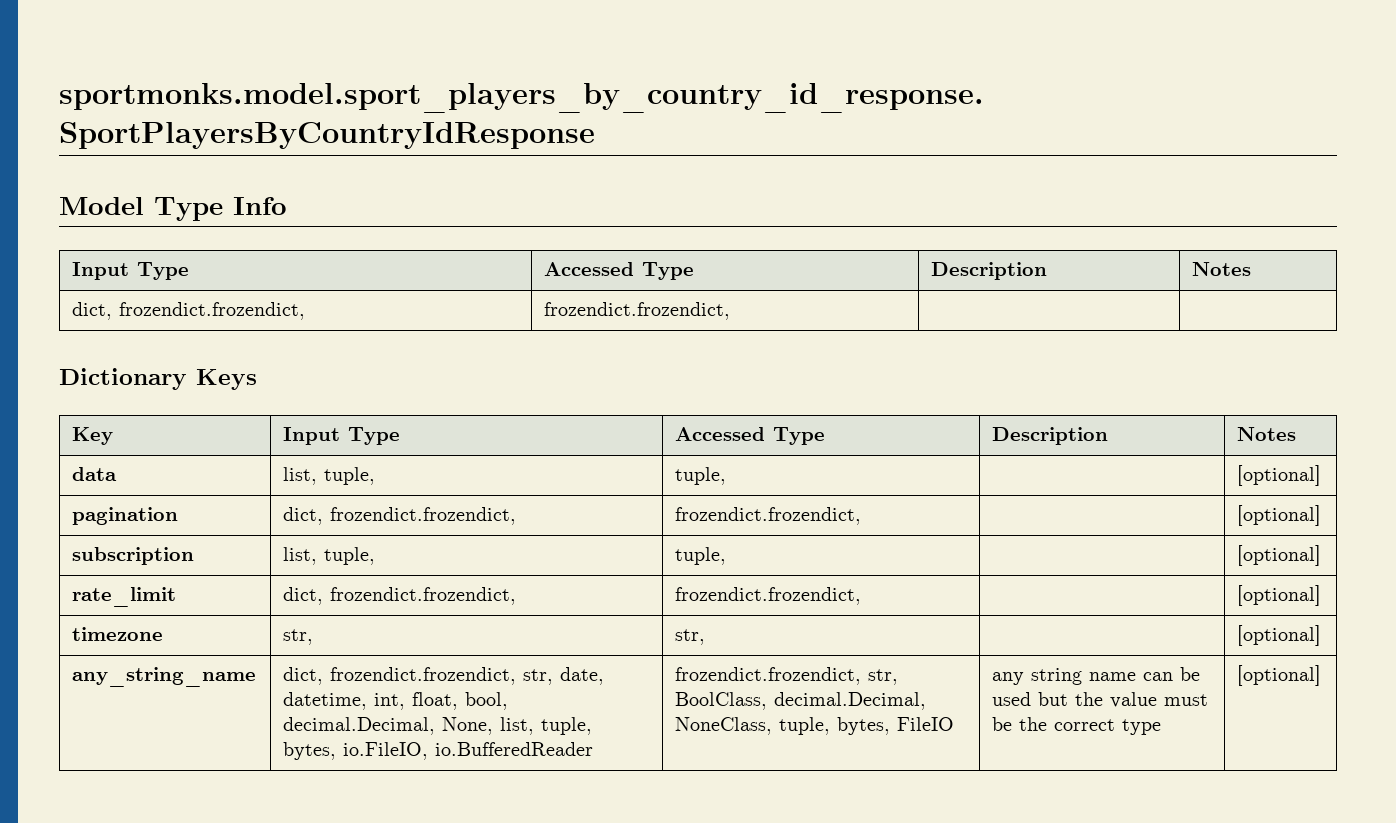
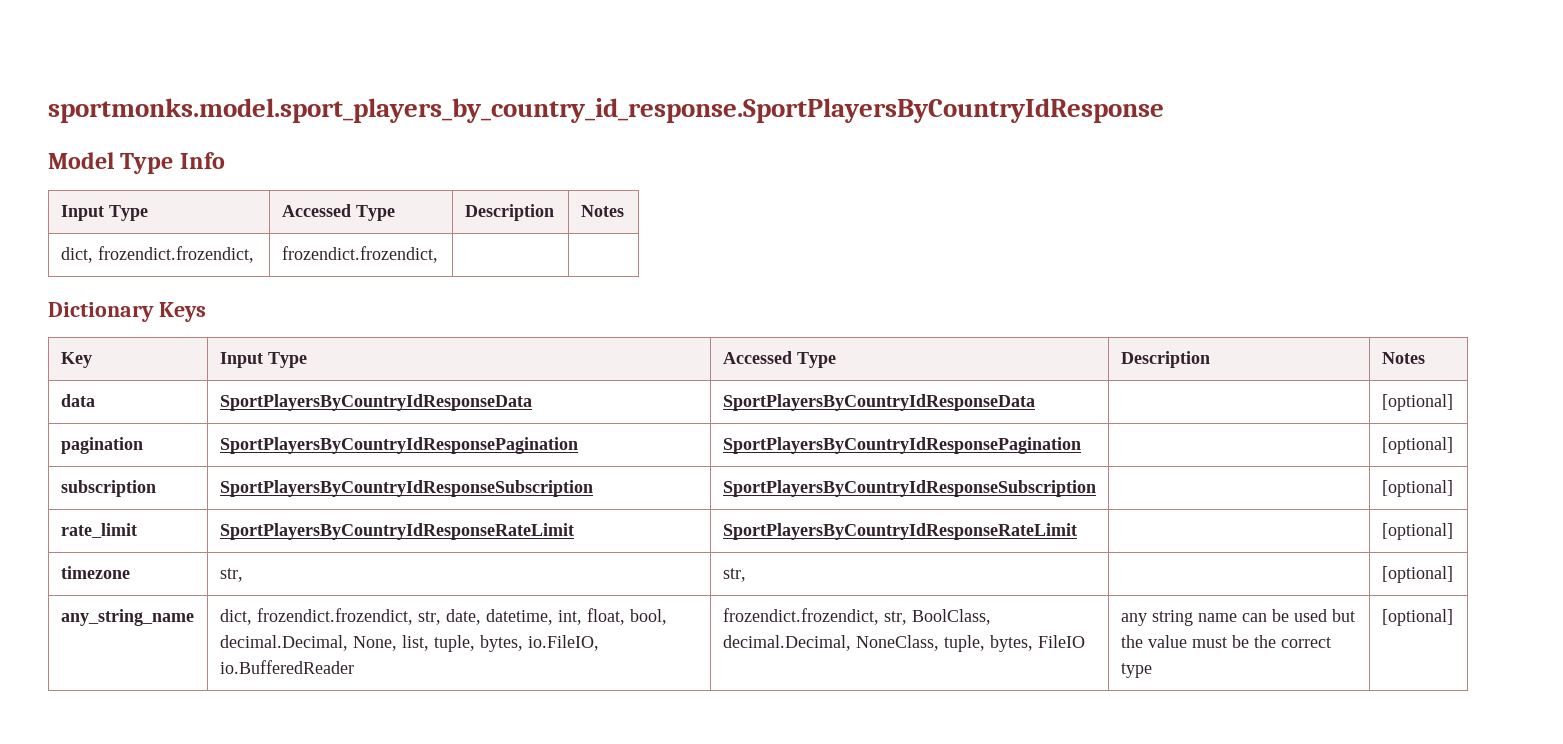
- data | list, tuple, | tuple, | | [optional]
+ data | SportPlayersByCountryIdResponseData | SportPlayersByCountryIdResponseData | | [optional]
- pagination | dict, frozendict.frozendict, | frozendict.frozendict, | | [optional]
+ pagination | SportPlayersByCountryIdResponsePagination | SportPlayersByCountryIdResponsePagination | | [optional]
- subscription | list, tuple, | tuple, | | [optional]
+ subscription | SportPlayersByCountryIdResponseSubscription | SportPlayersByCountryIdResponseSubscription | | [optional]
- rate_limit | dict, frozendict.frozendict, | frozendict.frozendict, | | [optional]
+ rate_limit | SportPlayersByCountryIdResponseRateLimit | SportPlayersByCountryIdResponseRateLimit | | [optional]

